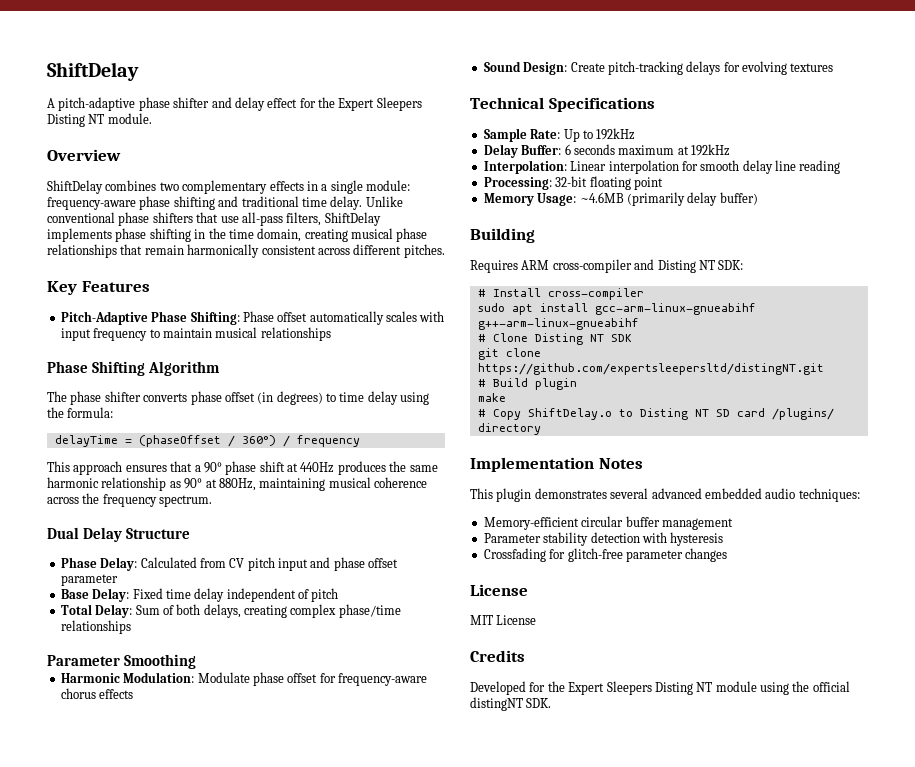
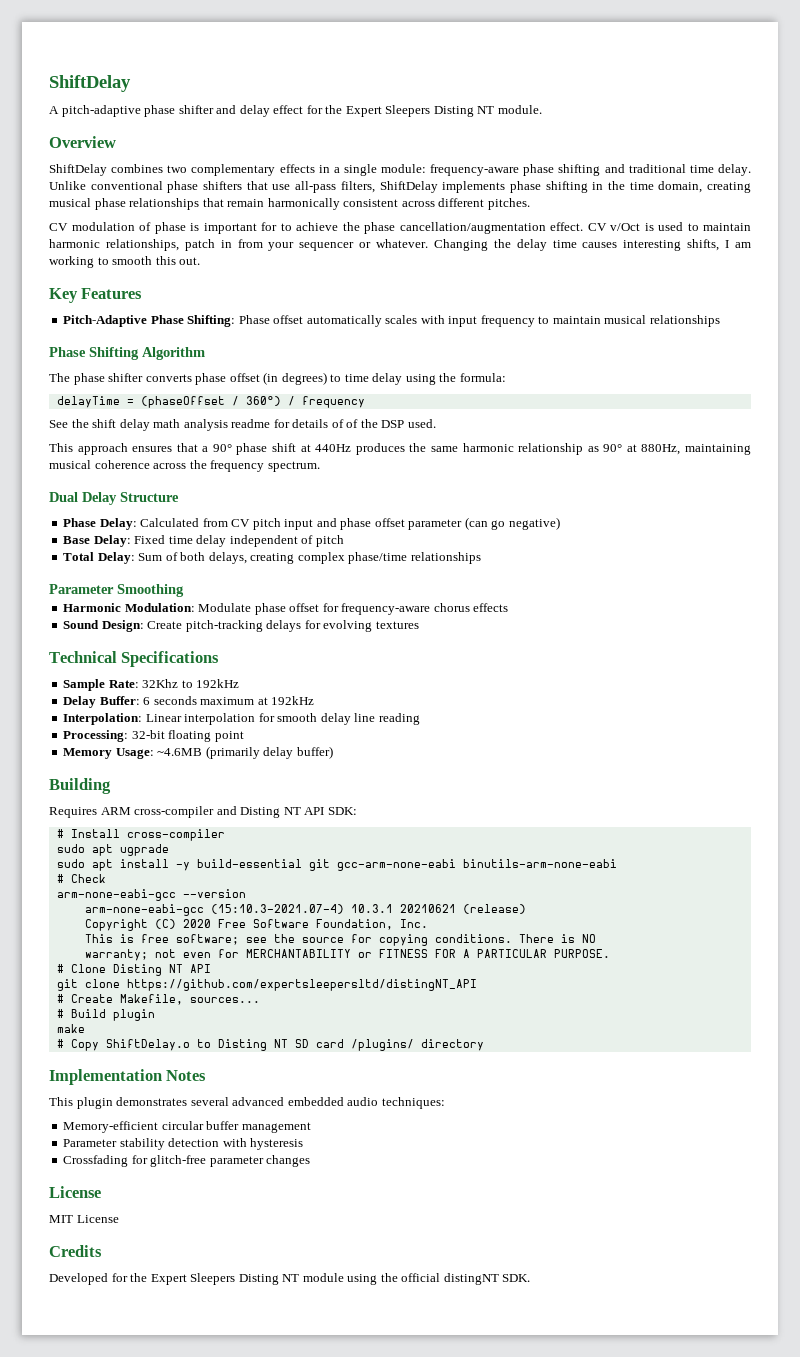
+ CV modulation of phase is important for to achieve the phase cancellation/augmentation effect. CV v/Oct is used to maintain harmonic relationships, patch in from your sequencer or whatever. Changing the delay time causes interesting shifts, I am working to smooth this out.
+ See the shift delay math analysis readme for details of of the DSP used.
- Phase Delay: Calculated from CV pitch input and phase offset parameter
+ Phase Delay: Calculated from CV pitch input and phase offset parameter (can go negative)
- Sample Rate: Up to 192kHz
+ Sample Rate: 32Khz to 192kHz
- Requires ARM cross-compiler and Disting NT SDK:
+ Requires ARM cross-compiler and Disting NT API SDK:
+ sudo apt ugprade
- sudo apt install gcc-arm-linux-gnueabihf g++-arm-linux-gnueabihf
+ sudo apt install -y build-essential git gcc-arm-none-eabi binutils-arm-none-eabi
+ # Check
+ arm-none-eabi-gcc --version
+ arm-none-eabi-gcc (15:10.3-2021.07-4) 10.3.1 20210621 (release)
+ Copyright (C) 2020 Free Software Foundation, Inc.
+ This is free software; see the source for copying conditions. There is NO
+ warranty; not even for MERCHANTABILITY or FITNESS FOR A PARTICULAR PURPOSE.
- # Clone Disting NT SDK
+ # Clone Disting NT API
- git clone https://github.com/expertsleepersltd/distingNT.git
+ git clone https://github.com/expertsleepersltd/distingNT_API
+ # Create Makefile, sources...

